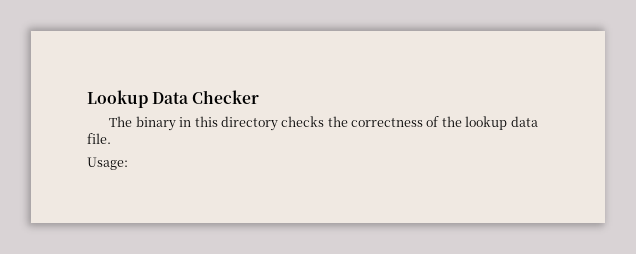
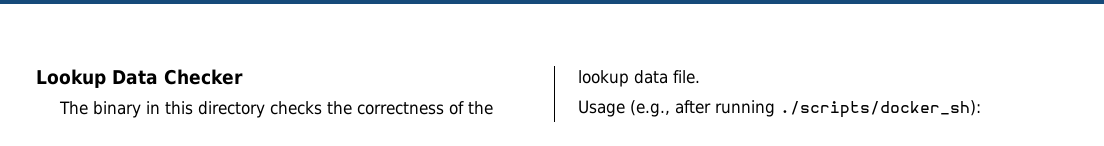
- Usage:
+ Usage (e.g., after running ./scripts/docker_sh):

